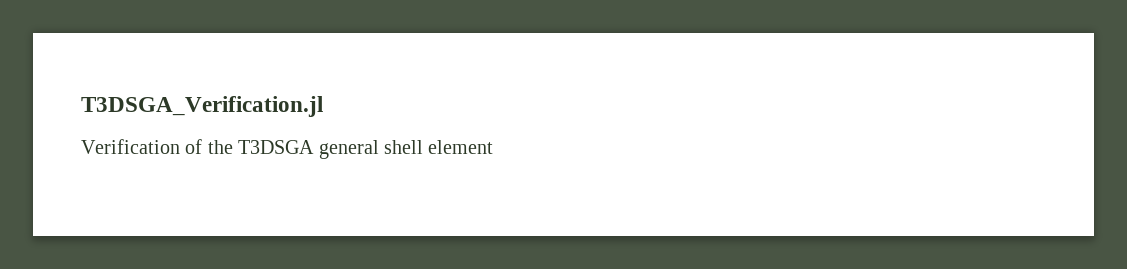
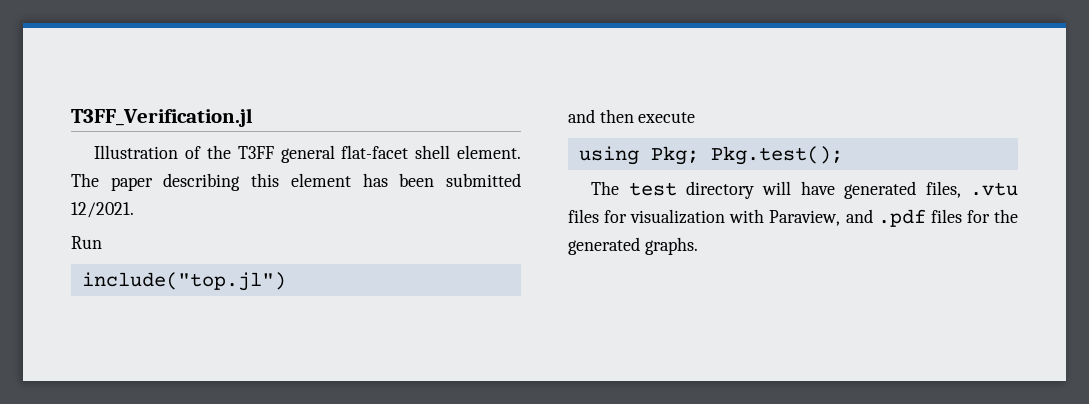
- T3DSGA_Verification.jl
- Verification of the T3DSGA general shell element
+ T3FF_Verification.jl
+ Illustration of the T3FF general flat-facet shell element. The paper describing this element has been submitted 12/2021.
+ Run
+ include("top.jl")
+ and then execute
+ using Pkg; Pkg.test();
+ The test directory will have generated files, .vtu files for visualization with Paraview, and .pdf files for the generated graphs.

